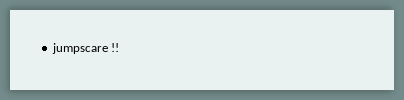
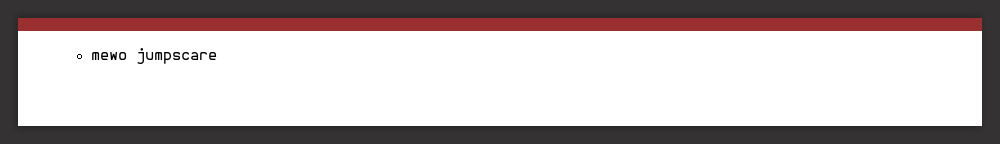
- jumpscare !!
+ mewo jumpscare

